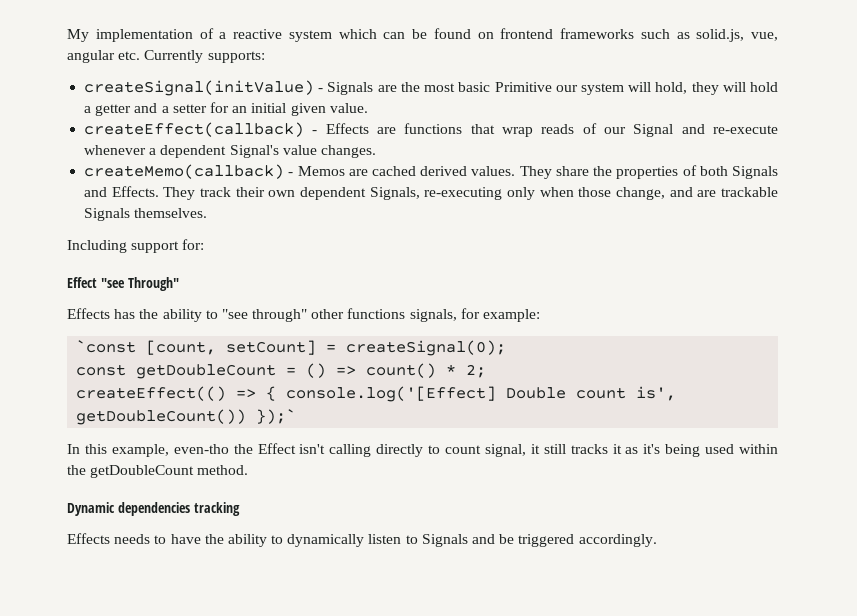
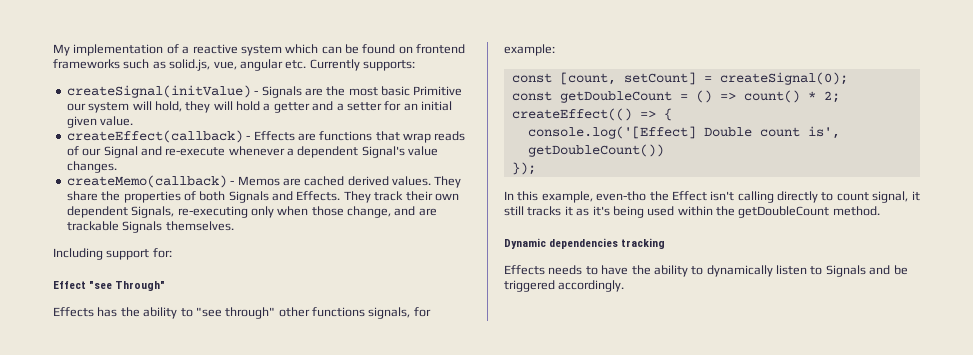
- `const [count, setCount] = createSignal(0);
+ const [count, setCount] = createSignal(0);
- createEffect(() => { console.log('[Effect] Double count is', getDoubleCount()) });`
+ createEffect(() => {
+ console.log('[Effect] Double count is', getDoubleCount())
+ });

